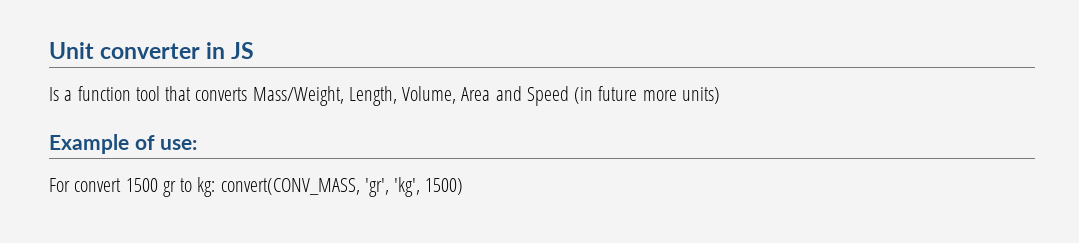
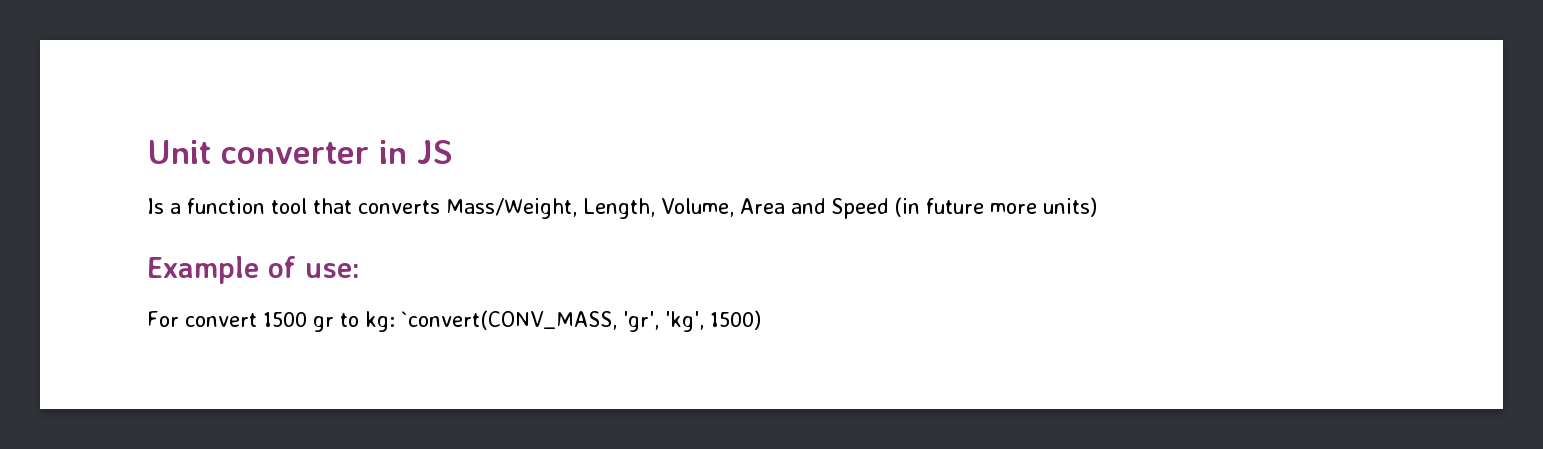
- For convert 1500 gr to kg: convert(CONV_MASS, 'gr', 'kg', 1500)
+ For convert 1500 gr to kg: `convert(CONV_MASS, 'gr', 'kg', 1500)

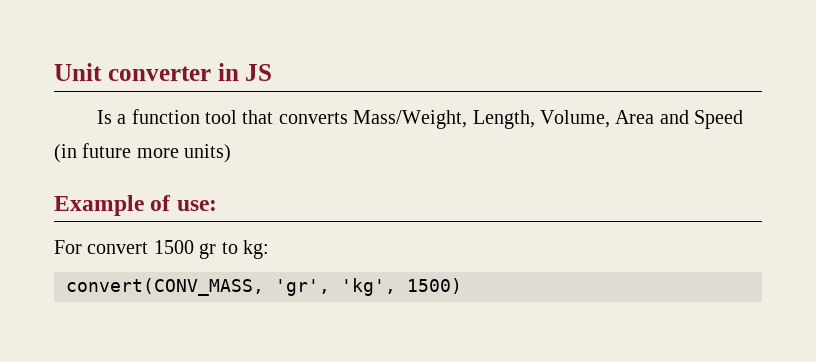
- For convert 1500 gr to kg: `convert(CONV_MASS, 'gr', 'kg', 1500)
+ For convert 1500 gr to kg:
+ convert(CONV_MASS, 'gr', 'kg', 1500)

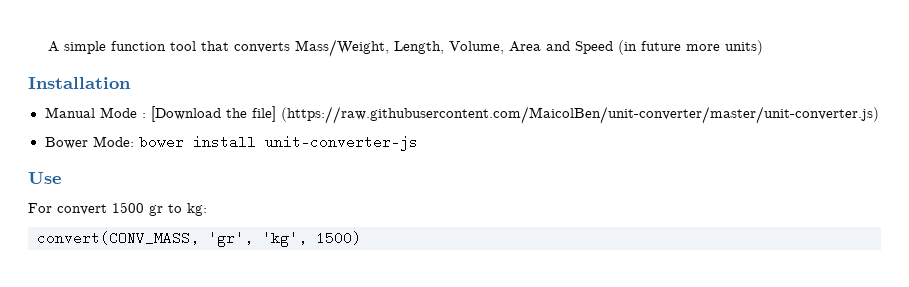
- Unit converter in JS
- Is a function tool that converts Mass/Weight, Length, Volume, Area and Speed (in future more units)
+ A simple function tool that converts Mass/Weight, Length, Volume, Area and Speed (in future more units)
- Example of use:
+ Installation
+ Manual Mode : [Download the file] (https://raw.githubusercontent.com/MaicolBen/unit-converter/master/unit-converter.js)
+ Bower Mode: bower install unit-converter-js
+ Use

